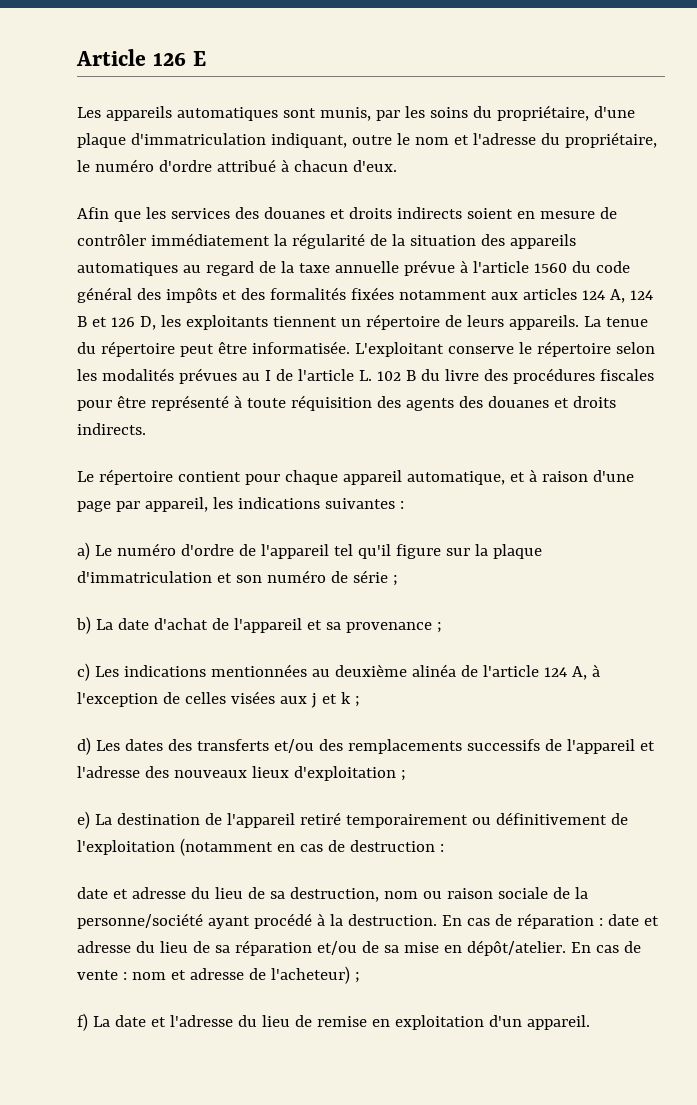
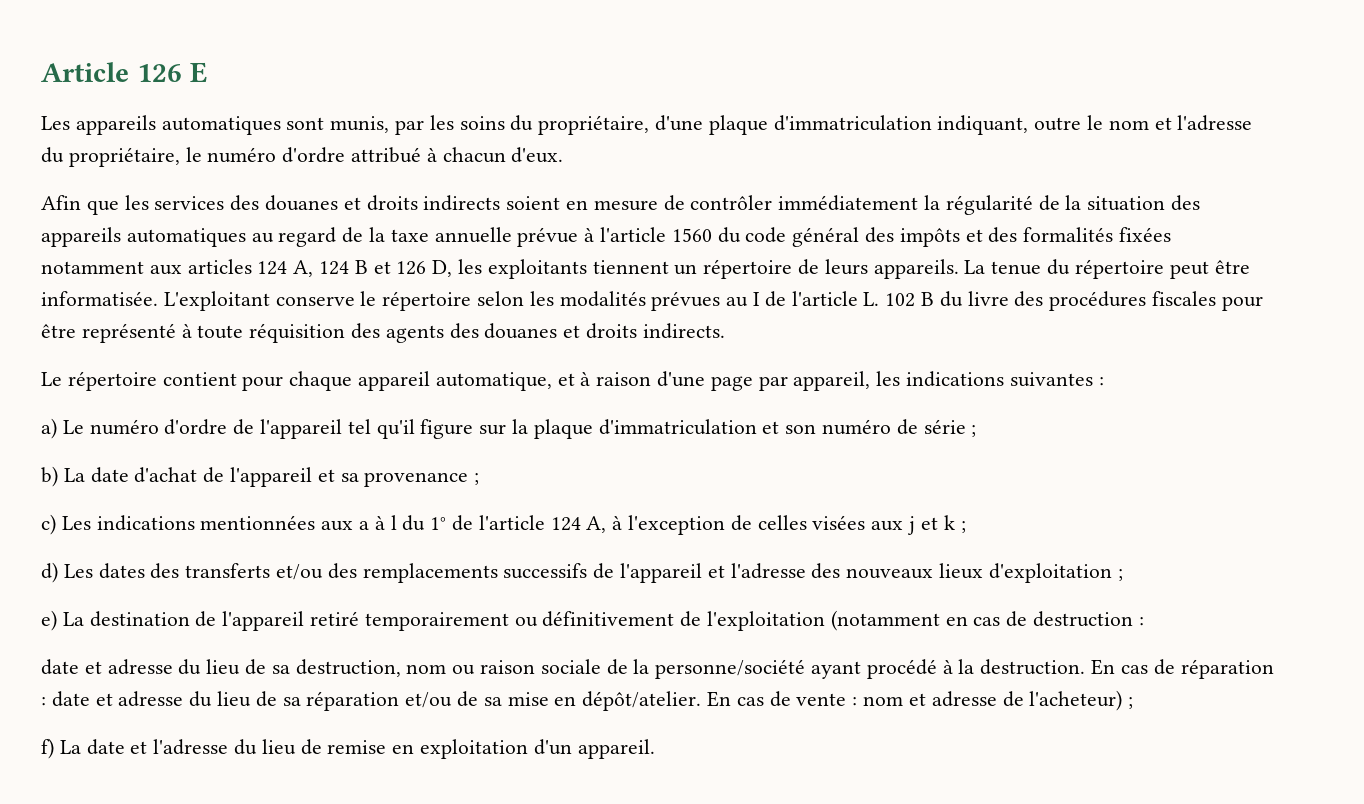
- c) Les indications mentionnées au deuxième alinéa de l'article 124 A, à l'exception de celles visées aux j et k ;
+ c) Les indications mentionnées aux a à l du 1° de l'article 124 A, à l'exception de celles visées aux j et k ;

